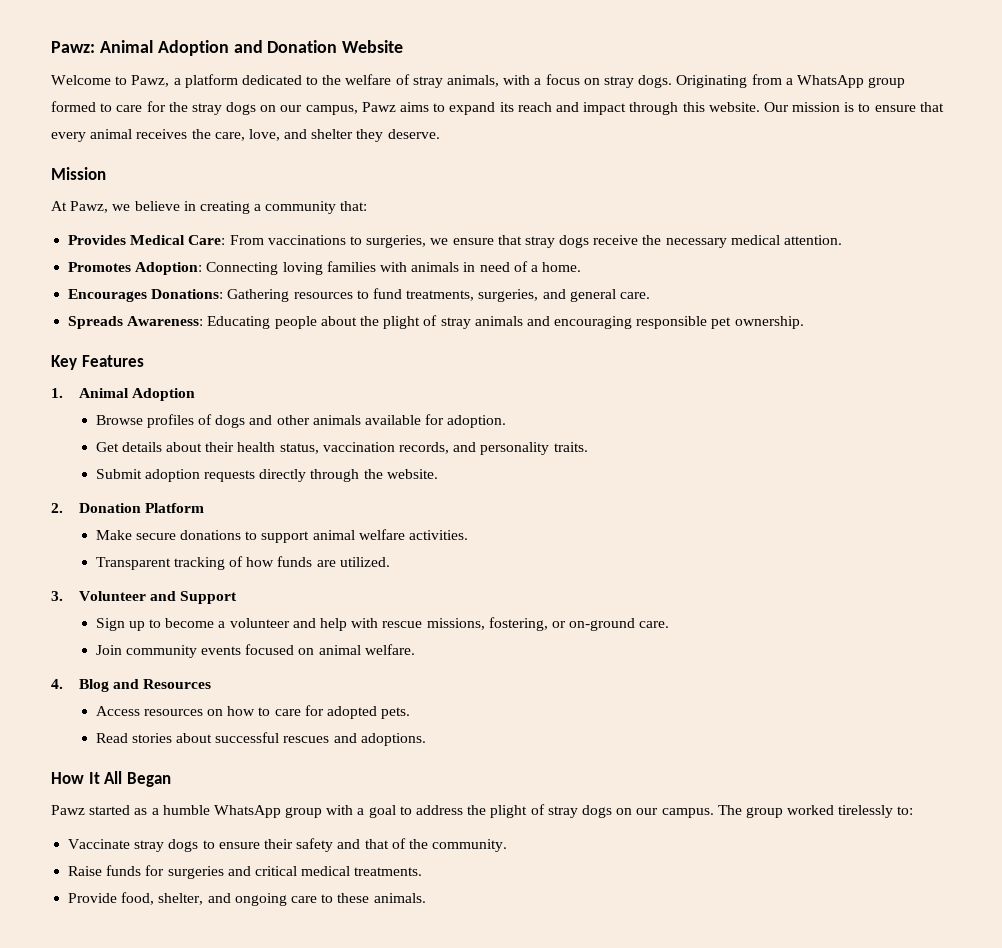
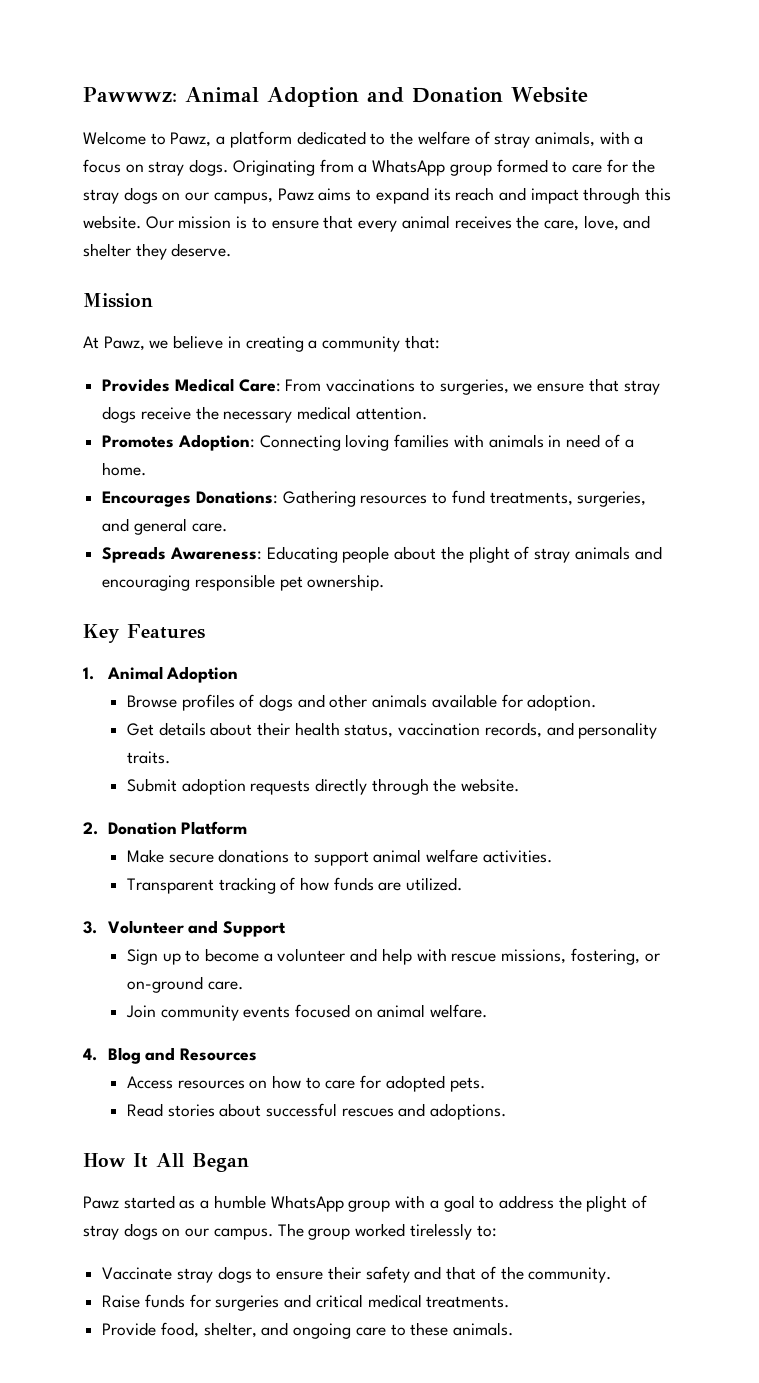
- Pawz: Animal Adoption and Donation Website
+ Pawwwz: Animal Adoption and Donation Website

